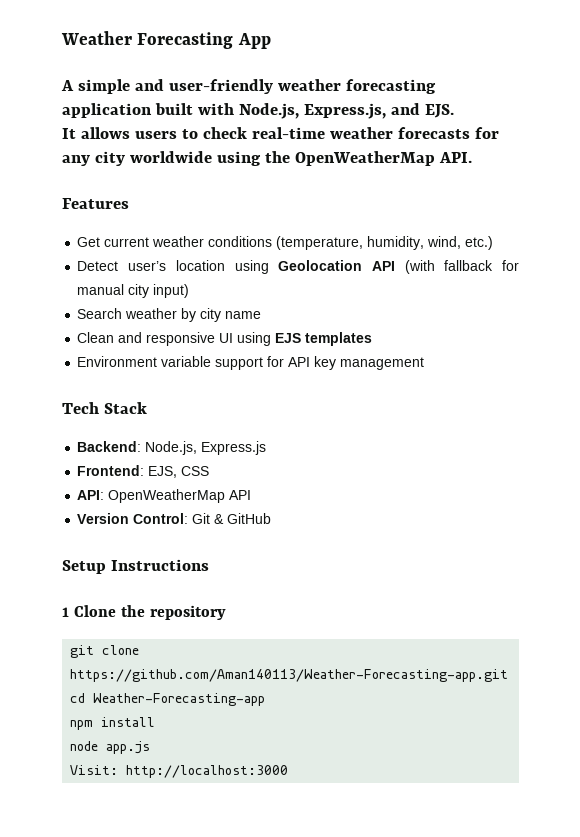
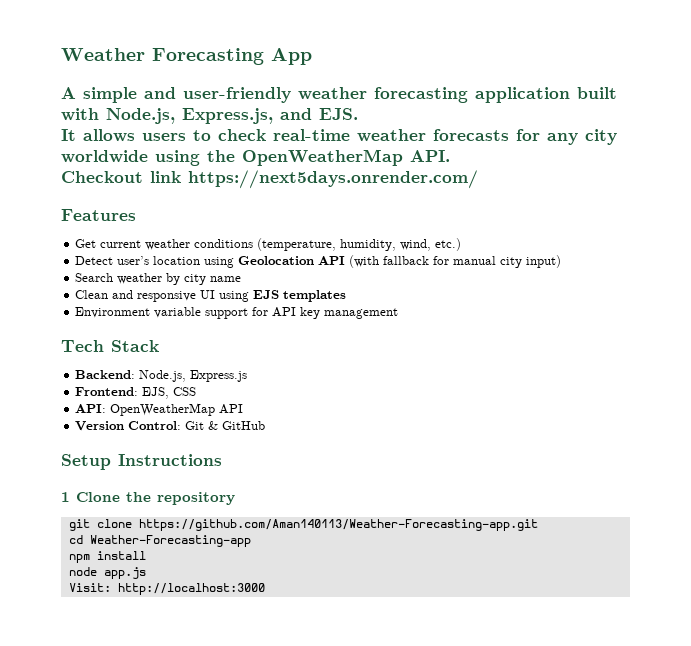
+ Checkout link https://next5days.onrender.com/

